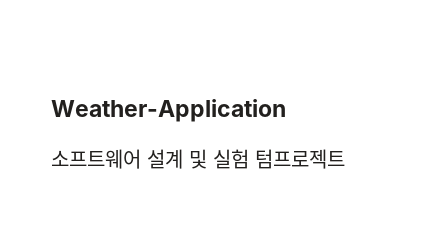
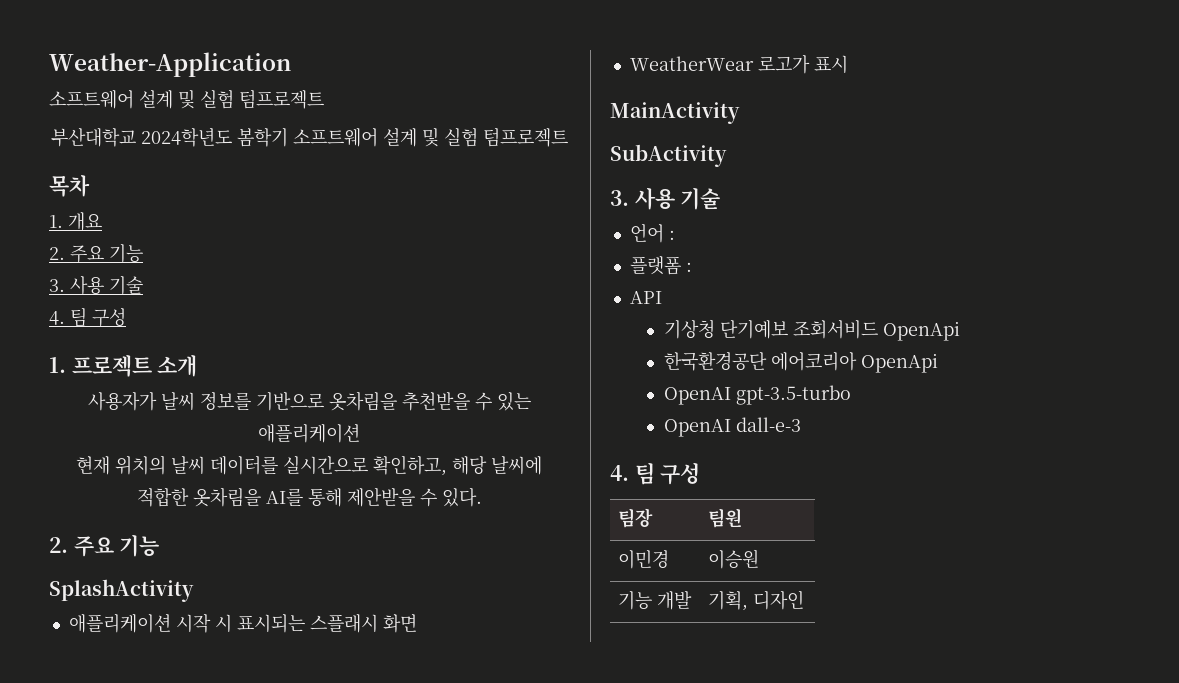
+ 부산대학교 2024학년도 봄학기 소프트웨어 설계 및 실험 텀프로젝트
+ 목차
+ 1. 개요
+ 2. 주요 기능
+ 3. 사용 기술
+ 4. 팀 구성
+ 1. 프로젝트 소개
+ 사용자가 날씨 정보를 기반으로 옷차림을 추천받을 수 있는 애플리케이션
+ 현재 위치의 날씨 데이터를 실시간으로 확인하고, 해당 날씨에 적합한 옷차림을 AI를 통해 제안받을 수 있다.
+ 2. 주요 기능
+ SplashActivity
+ 애플리케이션 시작 시 표시되는 스플래시 화면
+ WeatherWear 로고가 표시
+ MainActivity
+ SubActivity
+ 3. 사용 기술
+ 언어 :
+ 플랫폼 :
+ API
+ 기상청 단기예보 조회서비드 OpenApi
+ 한국환경공단 에어코리아 OpenApi
+ OpenAI gpt-3.5-turbo
+ OpenAI dall-e-3
+ 4. 팀 구성
+ 팀장 | 팀원
+ 이민경 | 이승원
+ 기능 개발 | 기획, 디자인

